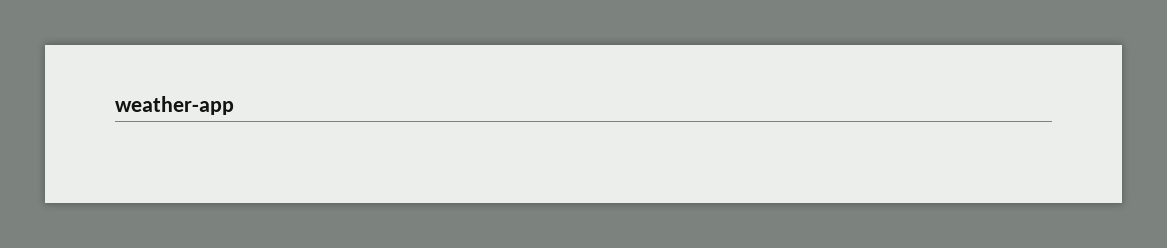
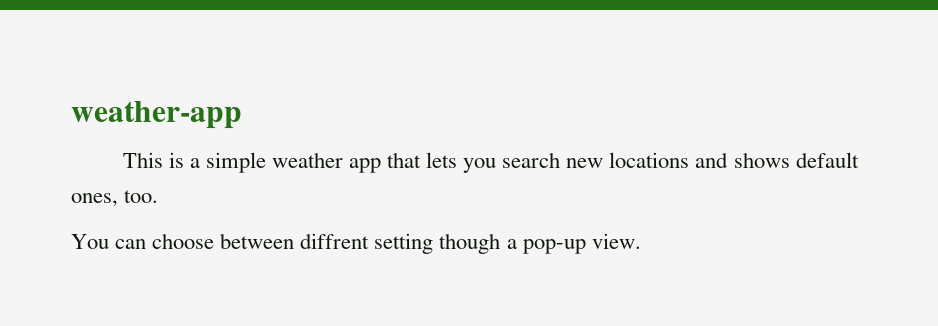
+ This is a simple weather app that lets you search new locations and shows default ones, too.
+ You can choose between diffrent setting though a pop-up view.

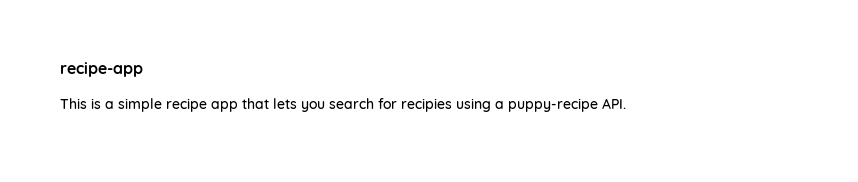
- weather-app
+ recipe-app
- This is a simple weather app that lets you search new locations and shows default ones, too.
- You can choose between diffrent setting though a pop-up view.
+ This is a simple recipe app that lets you search for recipies using a puppy-recipe API.

